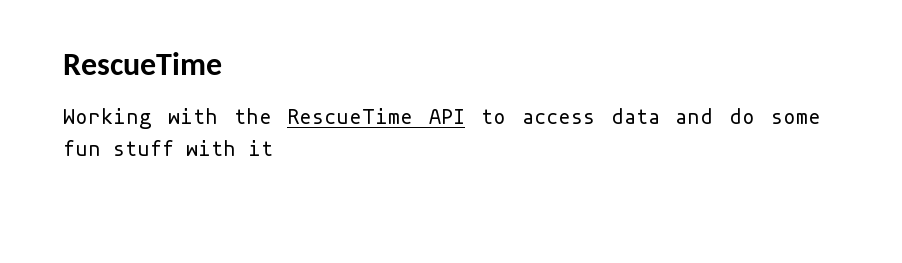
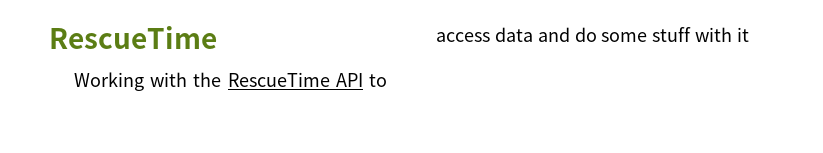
- Working with the RescueTime API to access data and do some fun stuff with it
+ Working with the RescueTime API to access data and do some stuff with it

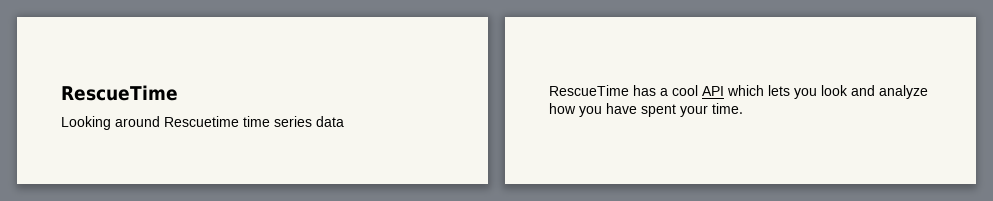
- Working with the RescueTime API to access data and do some stuff with it
+ Looking around Rescuetime time series data
+ RescueTime has a cool API which lets you look and analyze how you have spent your time.

